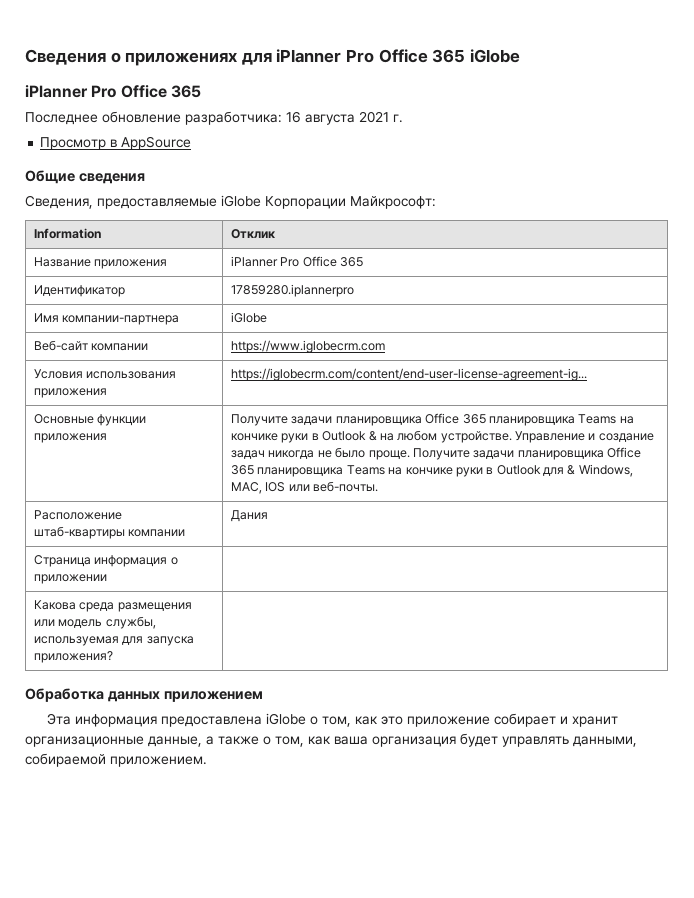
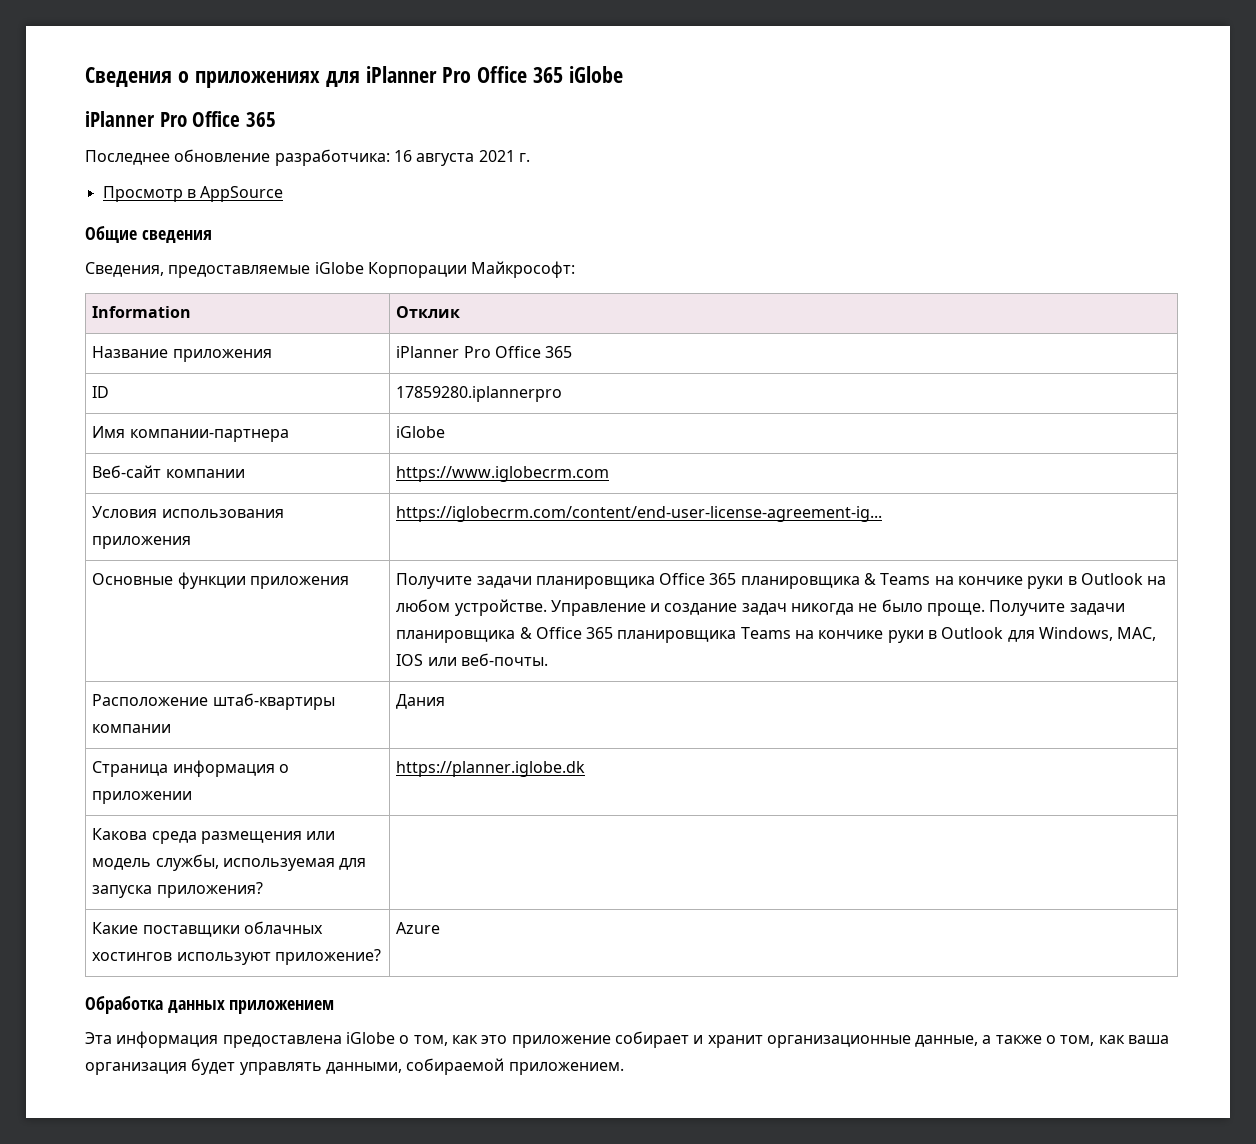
- Идентификатор | 17859280.iplannerpro
+ ID | 17859280.iplannerpro
- Получите задачи планировщика Office 365 планировщика Teams на кончике руки в Outlook & на любом устройстве.
+ Получите задачи планировщика Office 365 планировщика & Teams на кончике руки в Outlook на любом устройстве.
- Получите задачи планировщика Office 365 планировщика Teams на кончике руки в Outlook для & Windows, MAC, IOS или веб-почты.
+ Получите задачи планировщика & Office 365 планировщика Teams на кончике руки в Outlook для Windows, MAC, IOS или веб-почты.
- Страница информация о приложении |
+ Страница информация о приложении | https://planner.iglobe.dk
+ Какие поставщики облачных хостингов используют приложение? | Azure

